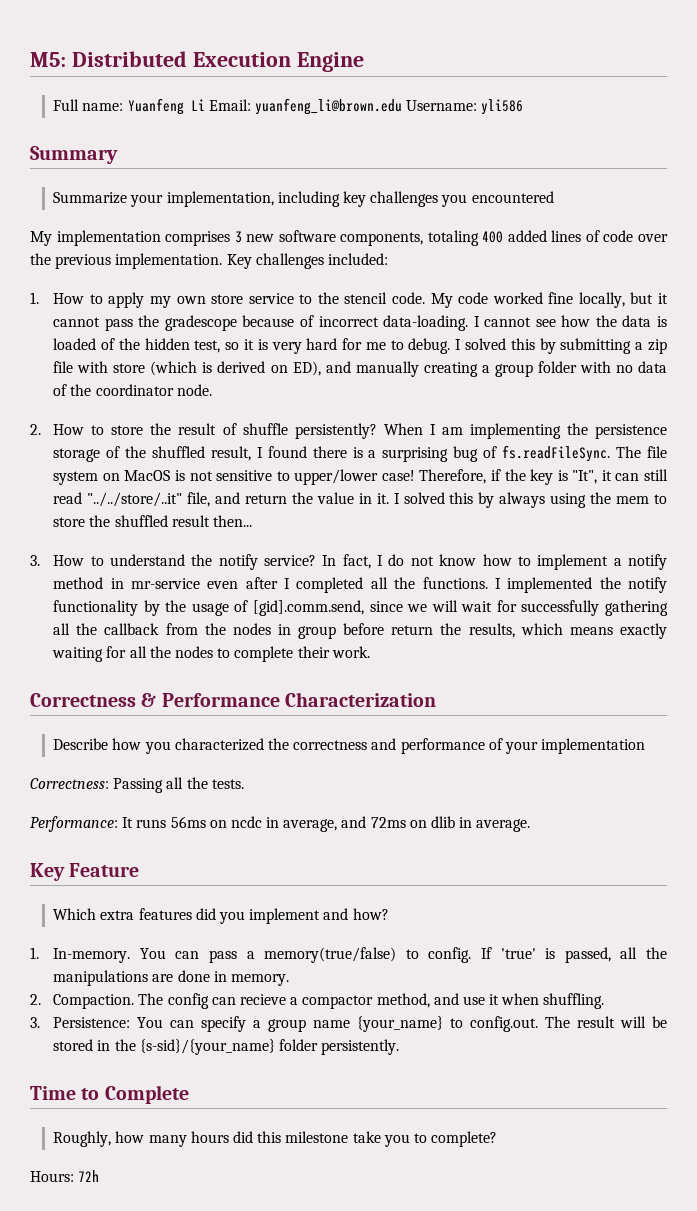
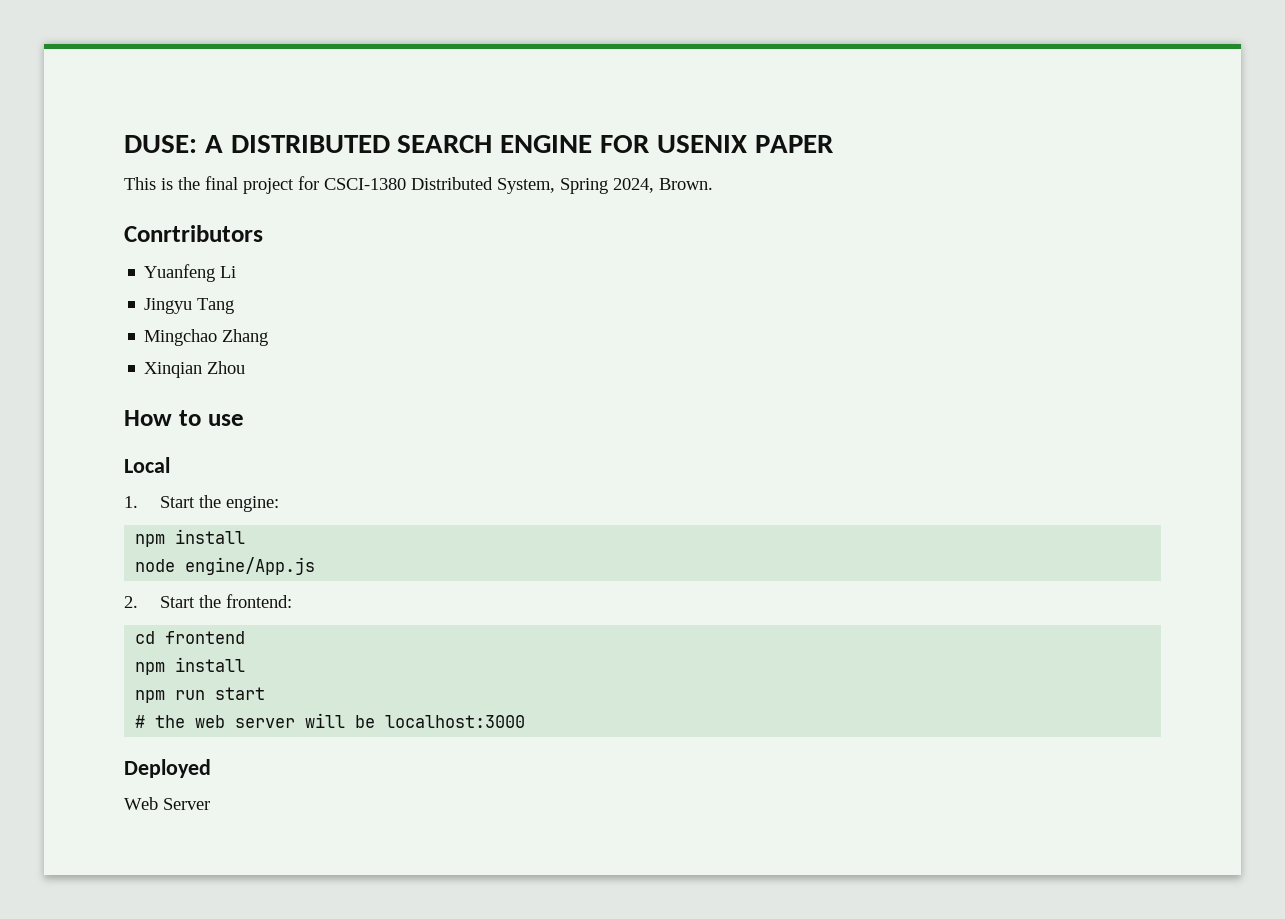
- M5: Distributed Execution Engine
- Full name: Yuanfeng Li Email: yuanfeng_li@brown.edu Username: yli586
- Summary
- Summarize your implementation, including key challenges you encountered
- My implementation comprises 3 new software components, totaling 400 added lines of code over the previous implementation. Key challenges included:
- 1. How to apply my own store service to the stencil code. My code worked fine locally, but it cannot pass the gradescope because of incorrect data-loading. I cannot see how the data is loaded of the hidden test, so it is very hard for me to debug. I solved this by submitting a zip file with store (which is derived on ED), and manually creating a group folder with no data of the coordinator node.
- 2. How to store the result of shuffle persistently? When I am implementing the persistence storage of the shuffled result, I found there is a surprising bug of fs.readFileSync. The file system on MacOS is not sensitive to upper/lower case! Therefore, if the key is "It", it can still read "../../store/..it" file, and return the value in it. I solved this by always using the mem to store the shuffled result then...
- 3. How to understand the notify service? In fact, I do not know how to implement a notify method in mr-service even after I completed all the functions. I implemented the notify functionality by the usage of [gid].comm.send, since we will wait for successfully gathering all the callback from the nodes in group before return the results, which means exactly waiting for all the nodes to complete their work.
- Correctness & Performance Characterization
- Describe how you characterized the correctness and performance of your implementation
- Correctness: Passing all the tests.
- Performance: It runs 56ms on ncdc in average, and 72ms on dlib in average.
- Key Feature
- Which extra features did you implement and how?
- 1. In-memory. You can pass a memory(true/false) to config. If 'true' is passed, all the manipulations are done in memory.
- 2. Compaction. The config can recieve a compactor method, and use it when shuffling.
- 3. Persistence: You can specify a group name {your_name} to config.out. The result will be stored in the {s-sid}/{your_name} folder persistently.
- Time to Complete
- Roughly, how many hours did this milestone take you to complete?
- Hours: 72h
+ DUSE: A DISTRIBUTED SEARCH ENGINE FOR USENIX PAPER
+ This is the final project for CSCI-1380 Distributed System, Spring 2024, Brown.
+ Conrtributors
+ Yuanfeng Li
+ Jingyu Tang
+ Mingchao Zhang
+ Xinqian Zhou
+ How to use
+ Local
+ 1. Start the engine:
+ npm install
+ node engine/App.js
+ 2. Start the frontend:
+ cd frontend
+ npm install
+ npm run start
+ # the web server will be localhost:3000
+ Deployed
+ Web Server

